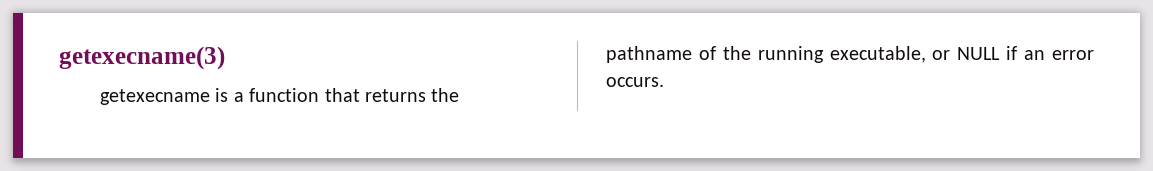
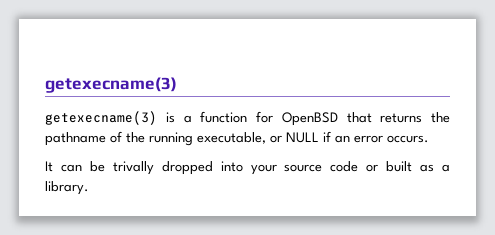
- getexecname is a function that returns the pathname of the running executable, or NULL if an error occurs.
+ getexecname(3) is a function for OpenBSD that returns the pathname of the running executable, or NULL if an error occurs.
+ It can be trivally dropped into your source code or built as a library.

